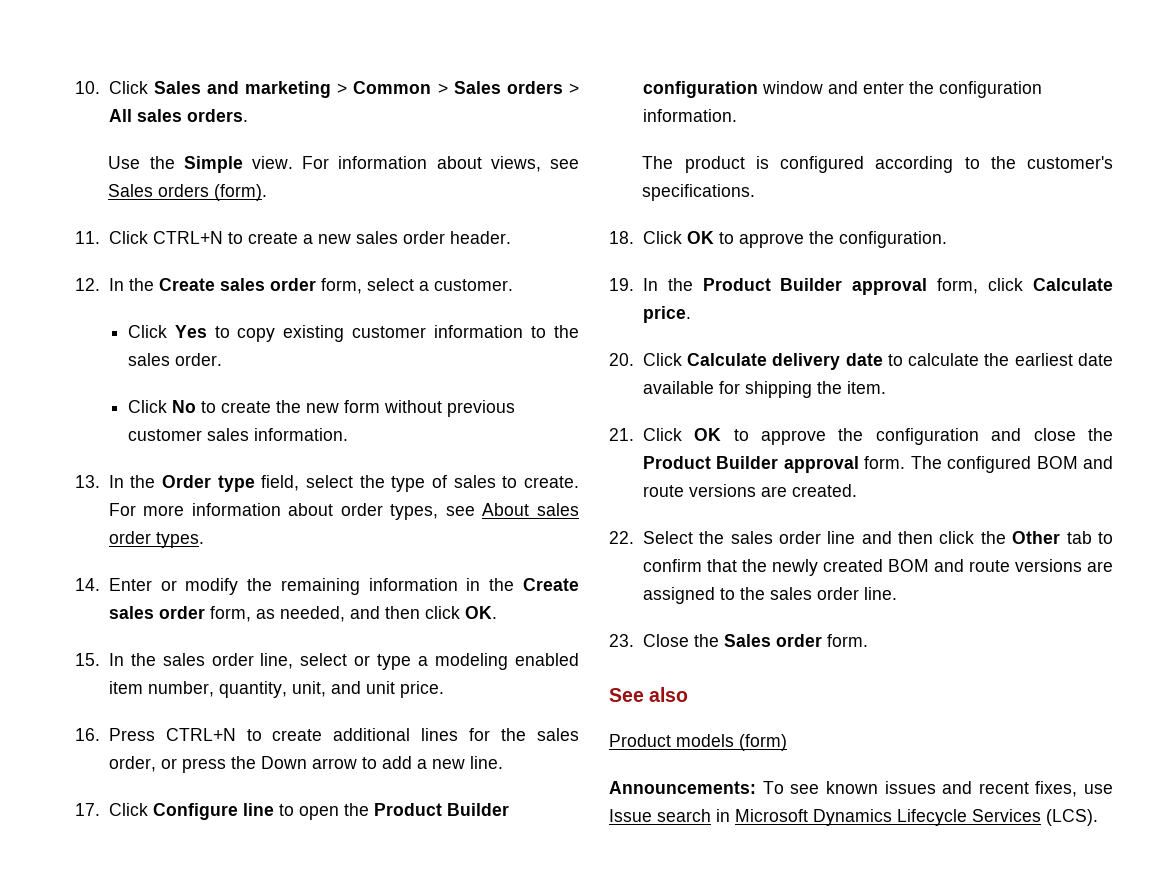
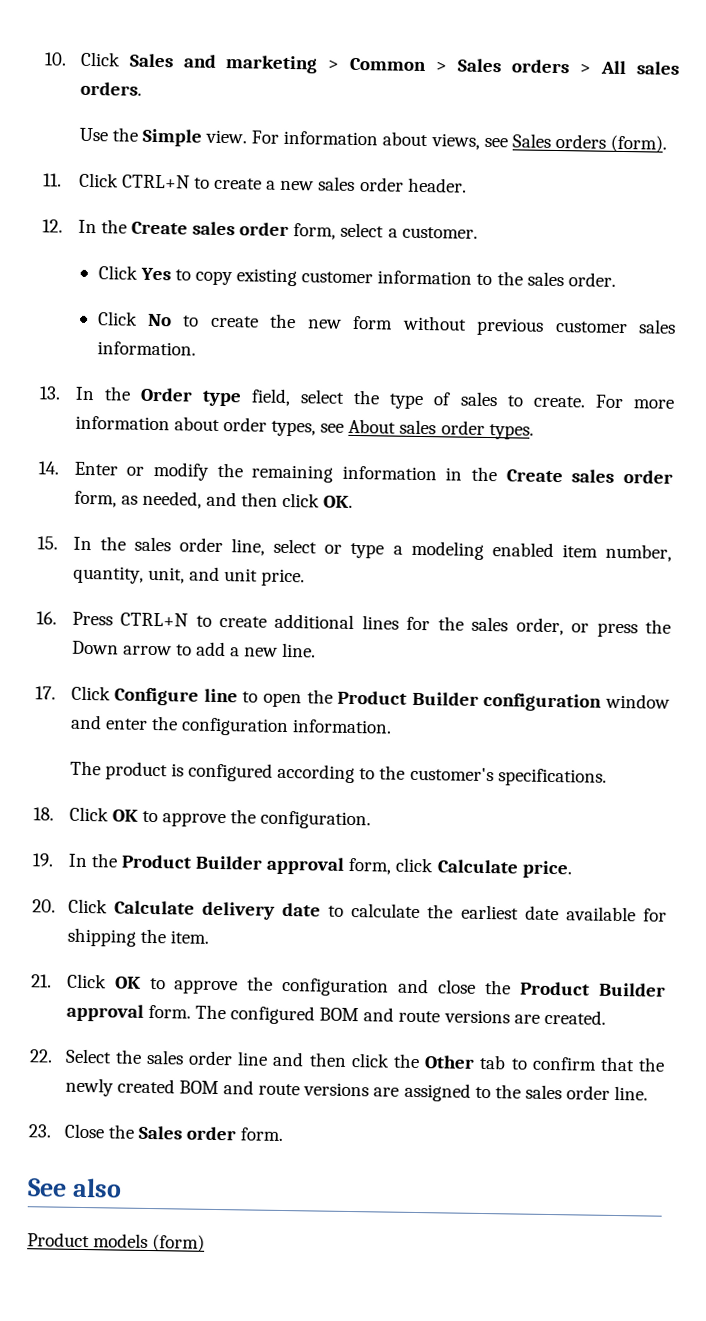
- Announcements: To see known issues and recent fixes, use Issue search in Microsoft Dynamics Lifecycle Services (LCS).

